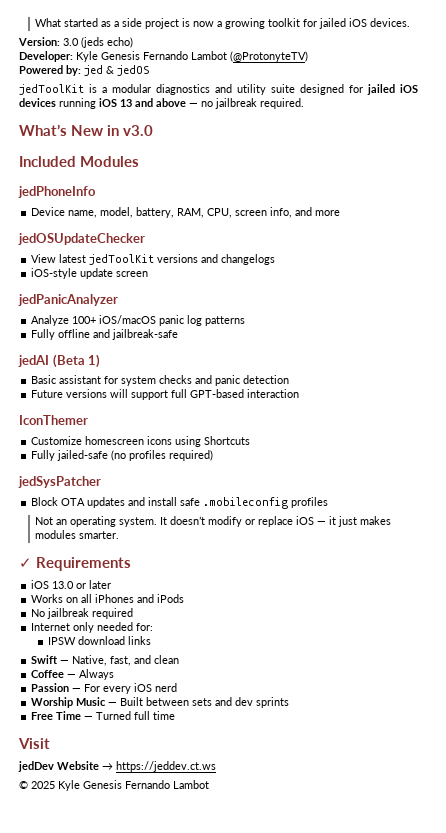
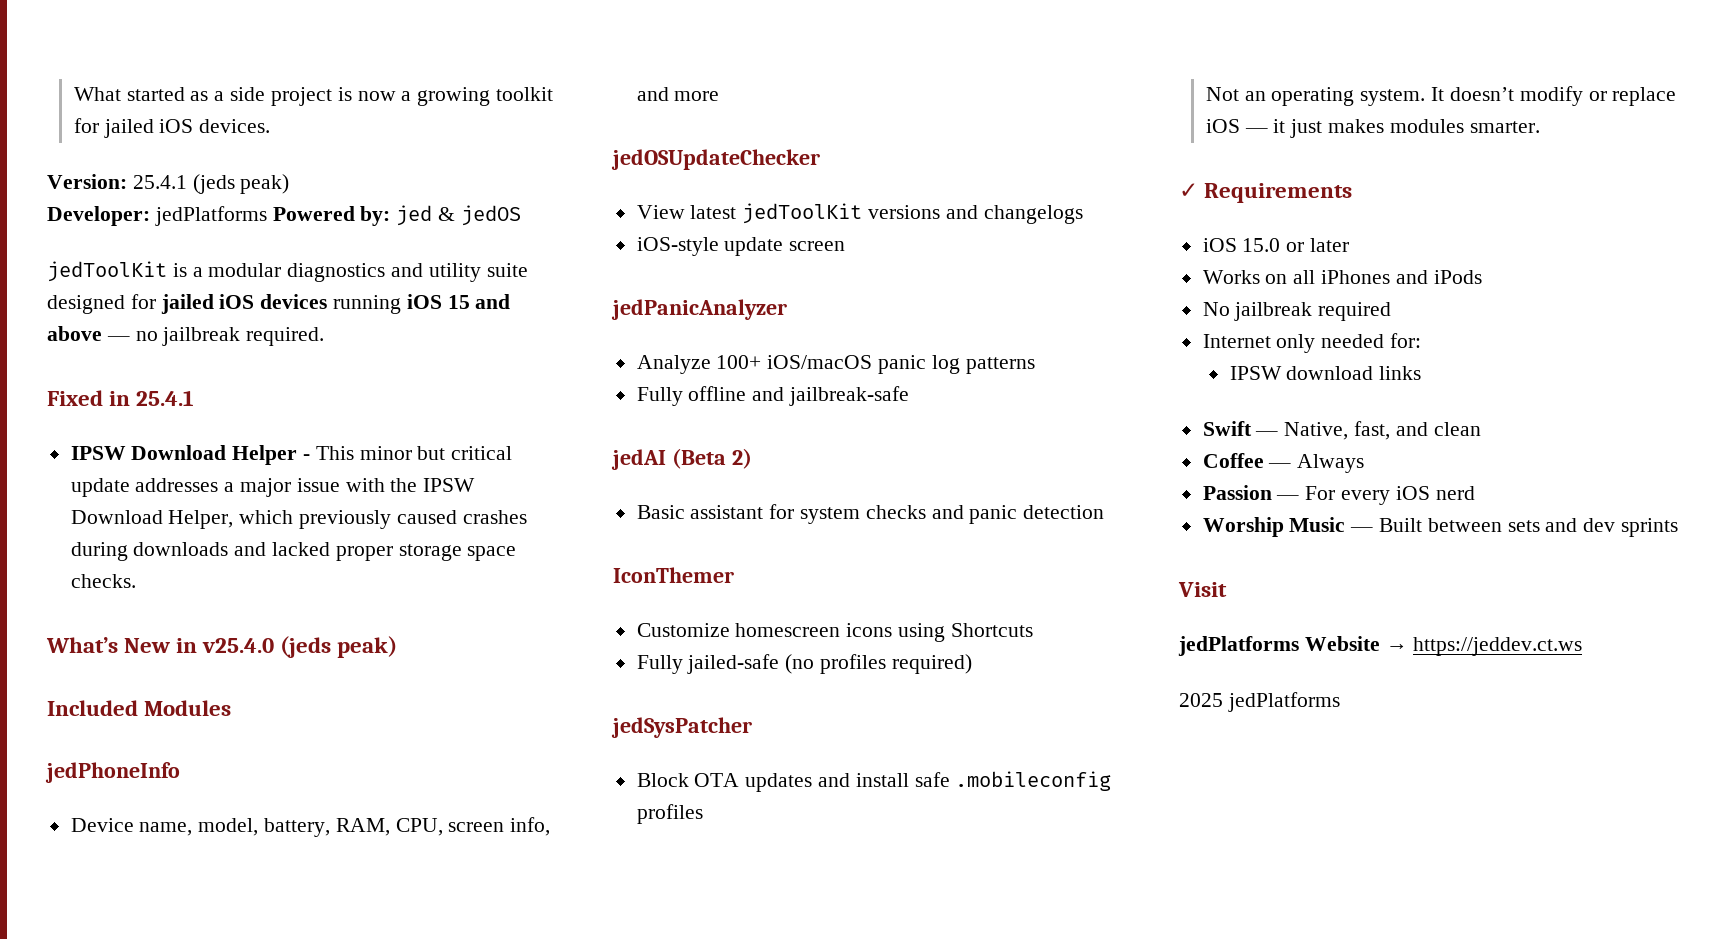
- Version: 3.0 (jeds echo)
- Developer: Kyle Genesis Fernando Lambot (@ProtonyteTV)
- Powered by: jed & jedOS
+ Version: 25.4.1 (jeds peak)
+ Developer: jedPlatforms Powered by: jed & jedOS
- jedToolKit is a modular diagnostics and utility suite designed for jailed iOS devices running iOS 13 and above — no jailbreak required.
+ jedToolKit is a modular diagnostics and utility suite designed for jailed iOS devices running iOS 15 and above — no jailbreak required.
+ Fixed in 25.4.1
+ IPSW Download Helper - This minor but critical update addresses a major issue with the IPSW Download Helper, which previously caused crashes during downloads and lacked proper storage space checks.
- What’s New in v3.0
+ What’s New in v25.4.0 (jeds peak)
- jedAI (Beta 1)
+ jedAI (Beta 2)
- Future versions will support full GPT-based interaction
- iOS 13.0 or later
+ iOS 15.0 or later
- Free Time — Turned full time
- jedDev Website → https://jeddev.ct.ws
+ jedPlatforms Website → https://jeddev.ct.ws
- © 2025 Kyle Genesis Fernando Lambot
+ 2025 jedPlatforms

